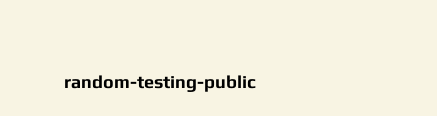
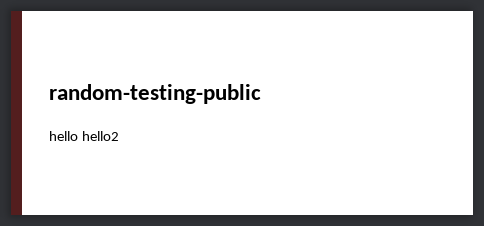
+ hello hello2

